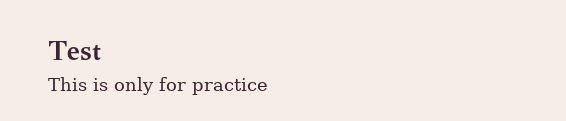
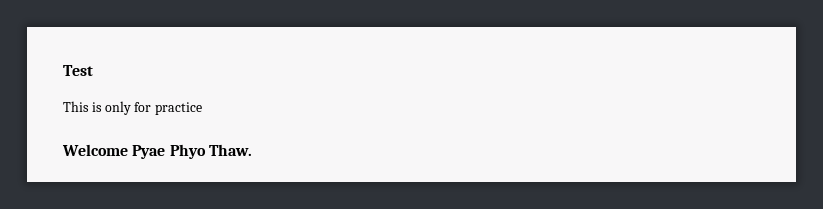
+ Welcome Pyae Phyo Thaw.

